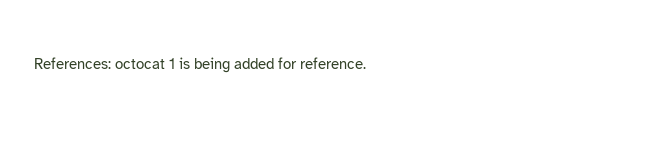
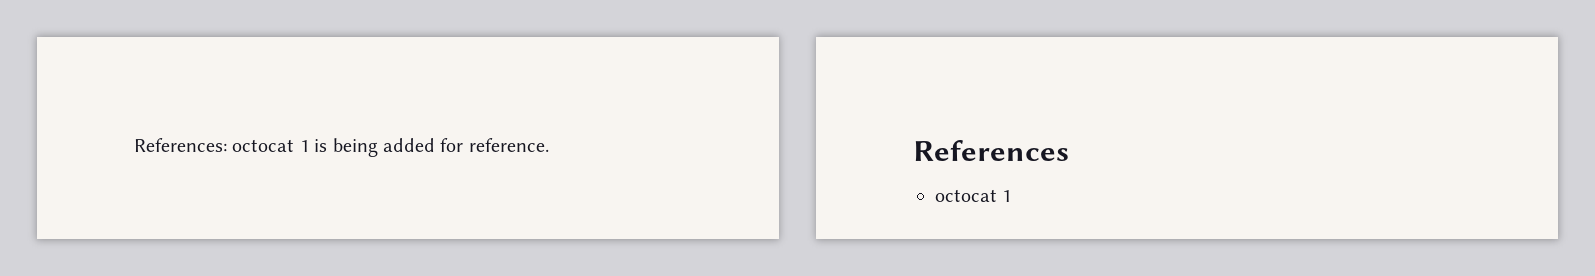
+ References
+ octocat 1

